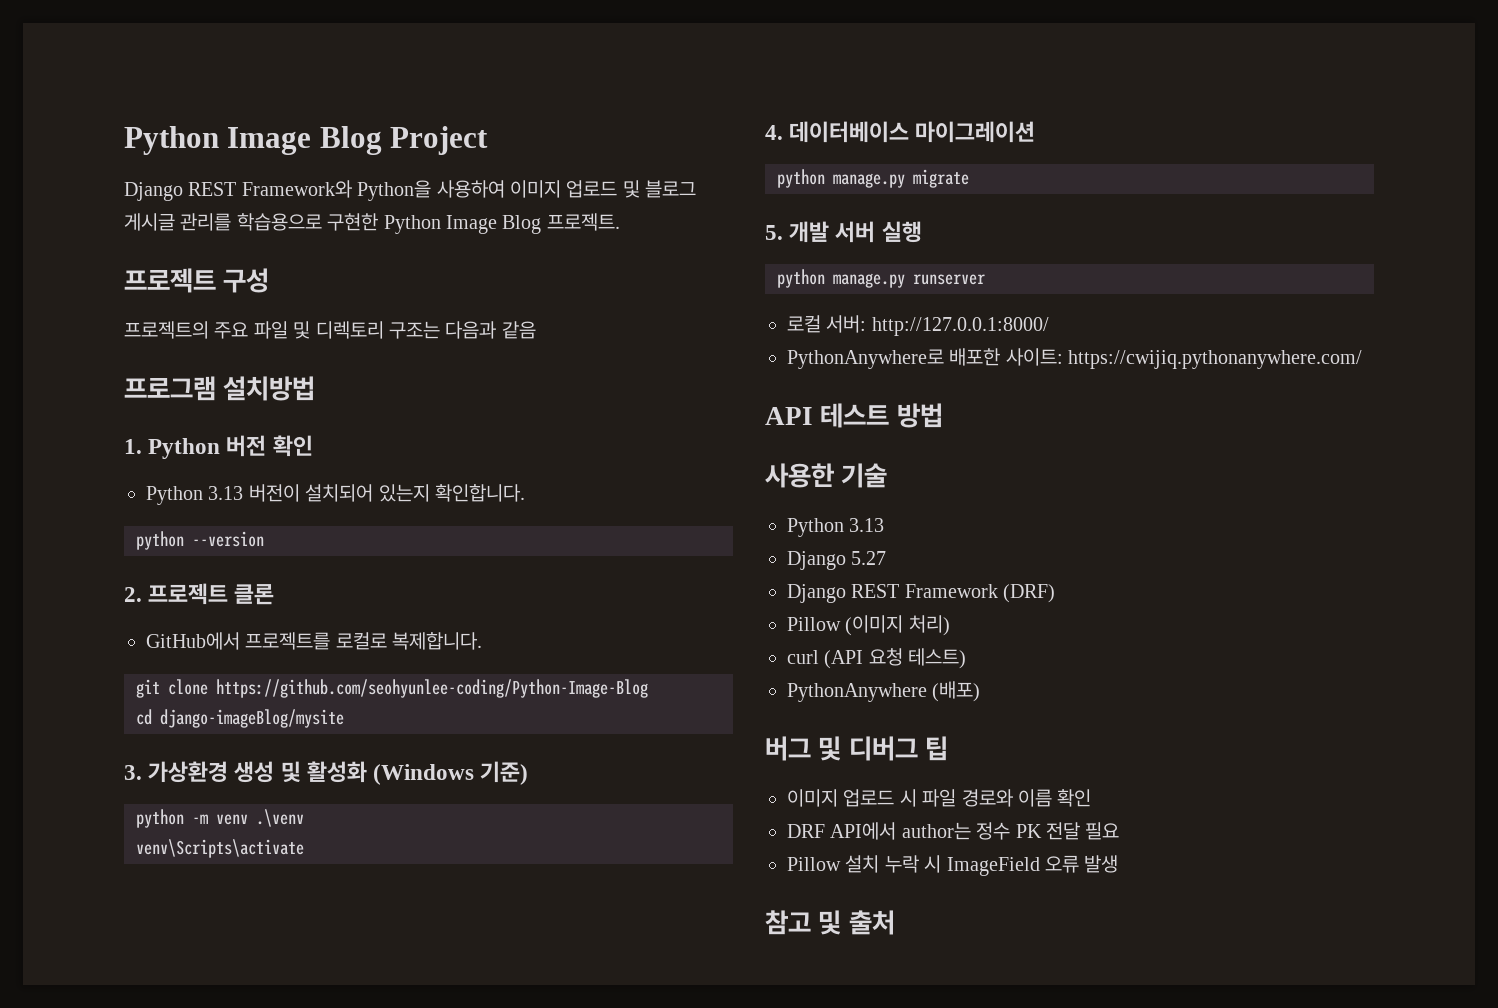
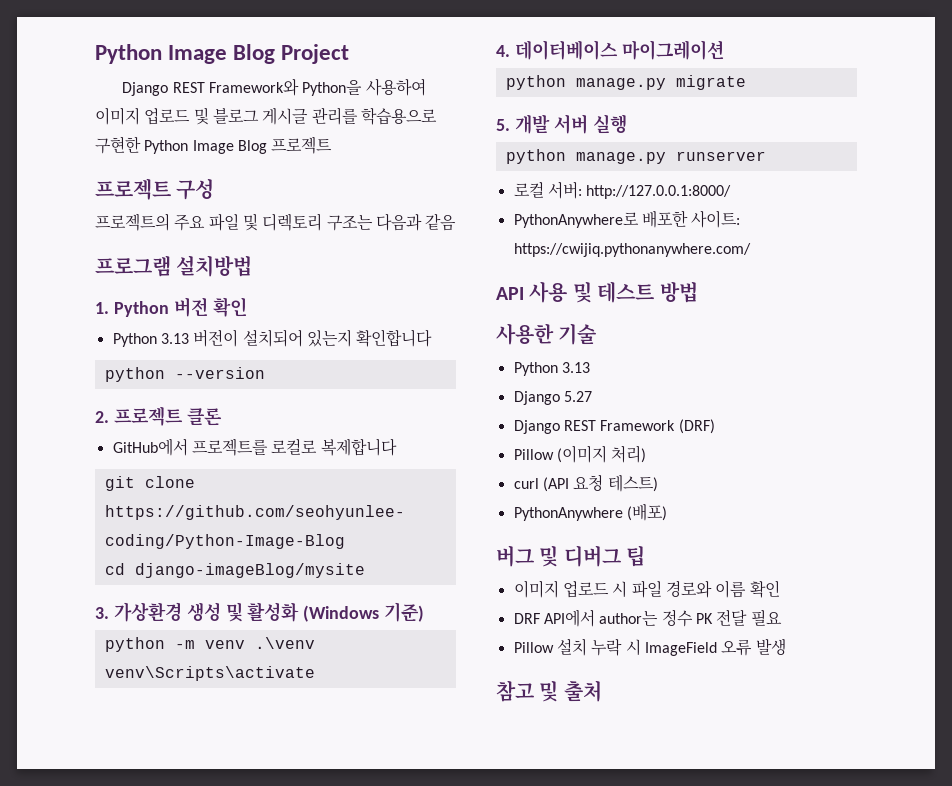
- Django REST Framework와 Python을 사용하여 이미지 업로드 및 블로그 게시글 관리를 학습용으로 구현한 Python Image Blog 프로젝트.
+ Django REST Framework와 Python을 사용하여 이미지 업로드 및 블로그 게시글 관리를 학습용으로 구현한 Python Image Blog 프로젝트
- Python 3.13 버전이 설치되어 있는지 확인합니다.
+ Python 3.13 버전이 설치되어 있는지 확인합니다
- GitHub에서 프로젝트를 로컬로 복제합니다.
+ GitHub에서 프로젝트를 로컬로 복제합니다
- API 테스트 방법
+ API 사용 및 테스트 방법

